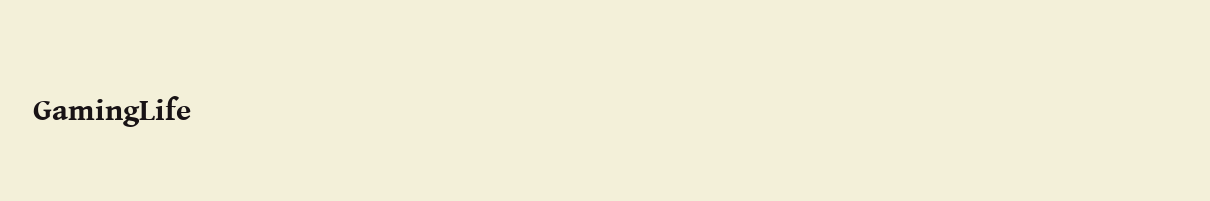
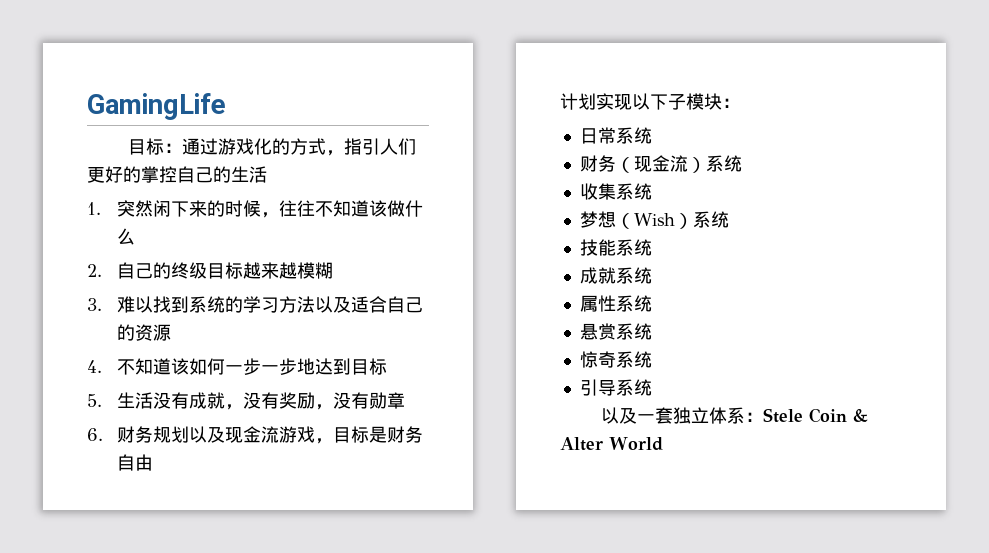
+ 目标：通过游戏化的方式，指引人们更好的掌控自己的生活
+ 1.突然闲下来的时候，往往不知道该做什么
+ 2.自己的终级目标越来越模糊
+ 3.难以找到系统的学习方法以及适合自己的资源
+ 4.不知道该如何一步一步地达到目标
+ 5.生活没有成就，没有奖励，没有勋章
+ 6.财务规划以及现金流游戏，目标是财务自由
+ 计划实现以下子模块：
+ 日常系统
+ 财务（现金流）系统
+ 收集系统
+ 梦想（Wish）系统
+ 技能系统
+ 成就系统
+ 属性系统
+ 悬赏系统
+ 惊奇系统
+ 引导系统
+ 以及一套独立体系：Stele Coin & Alter World

